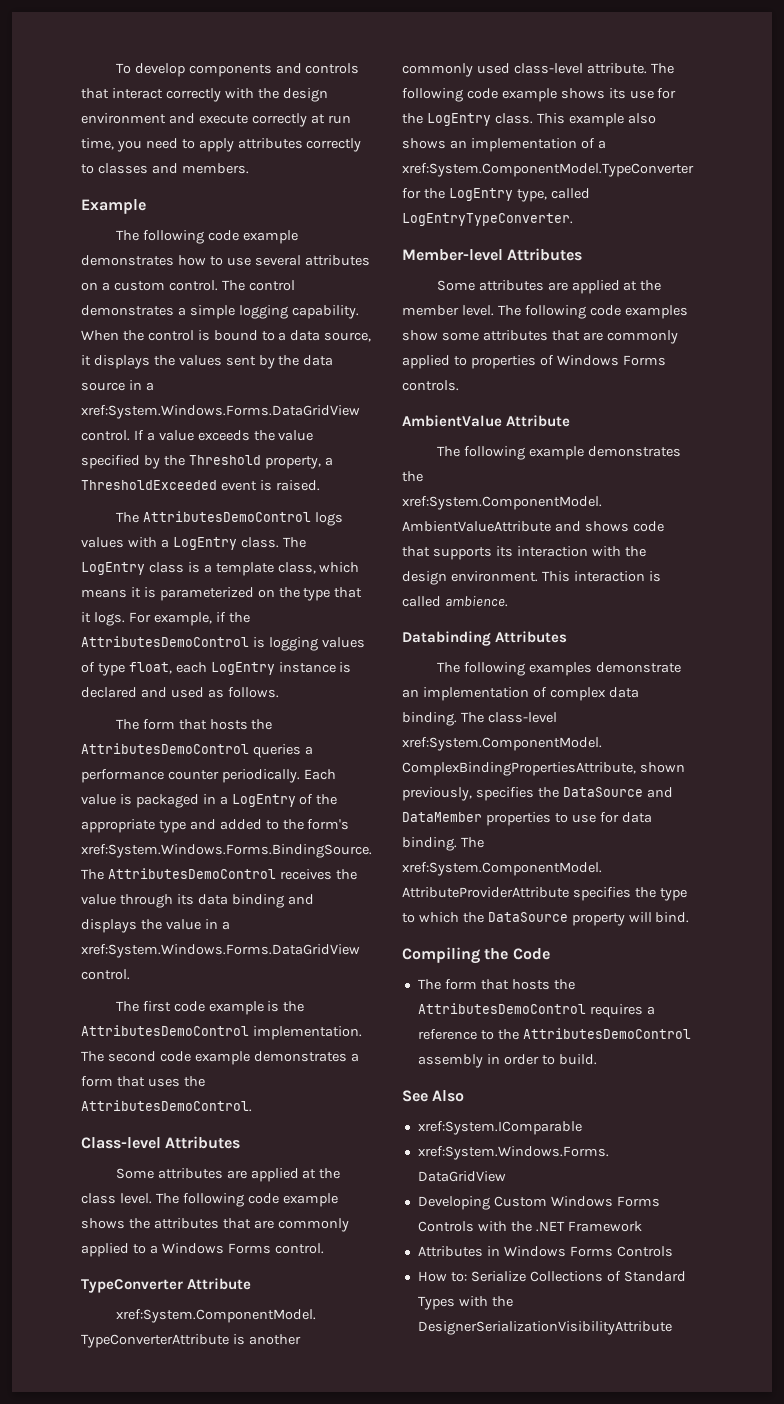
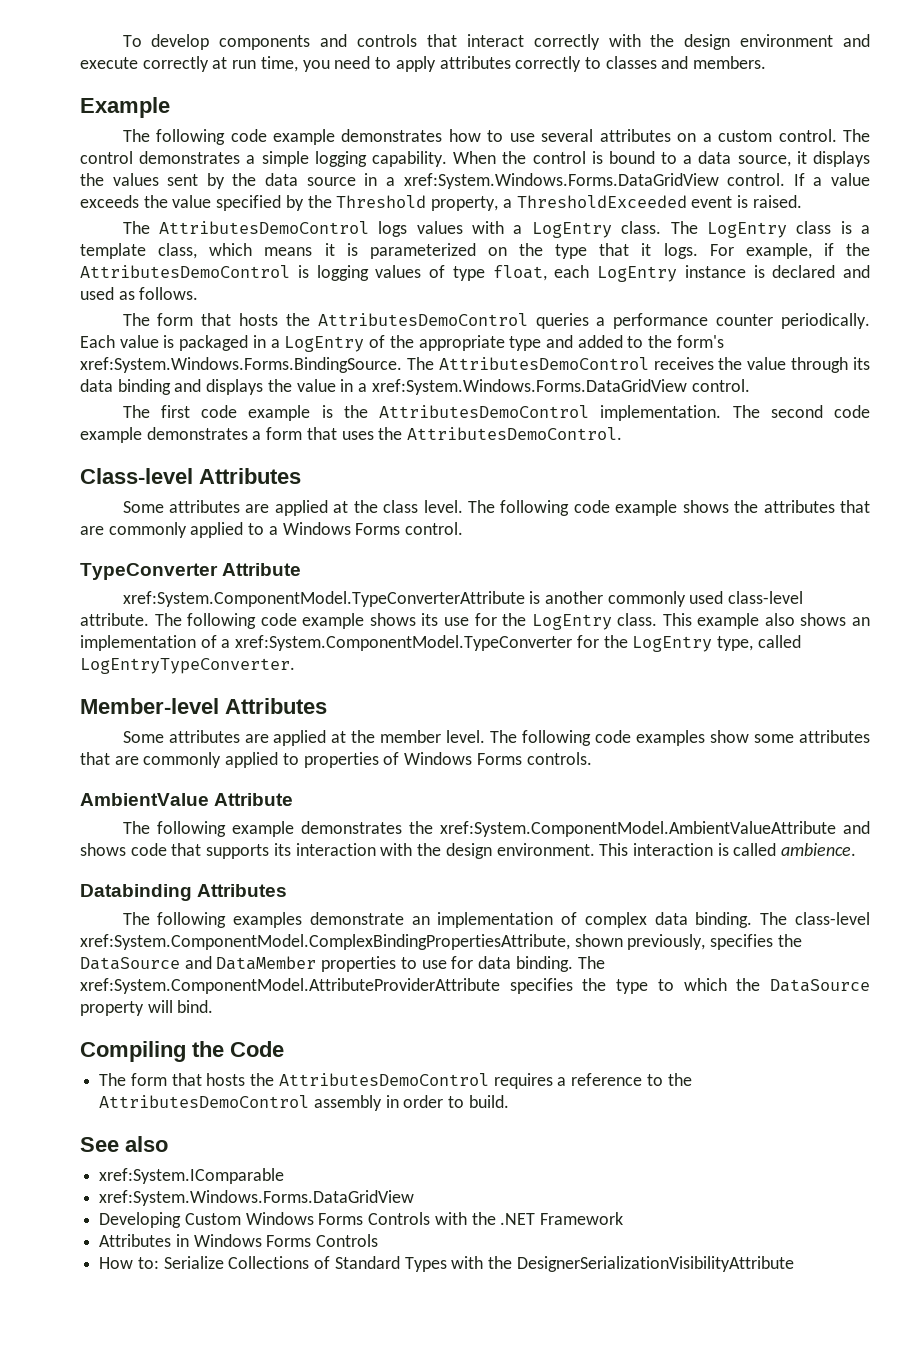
- See Also
+ See also

